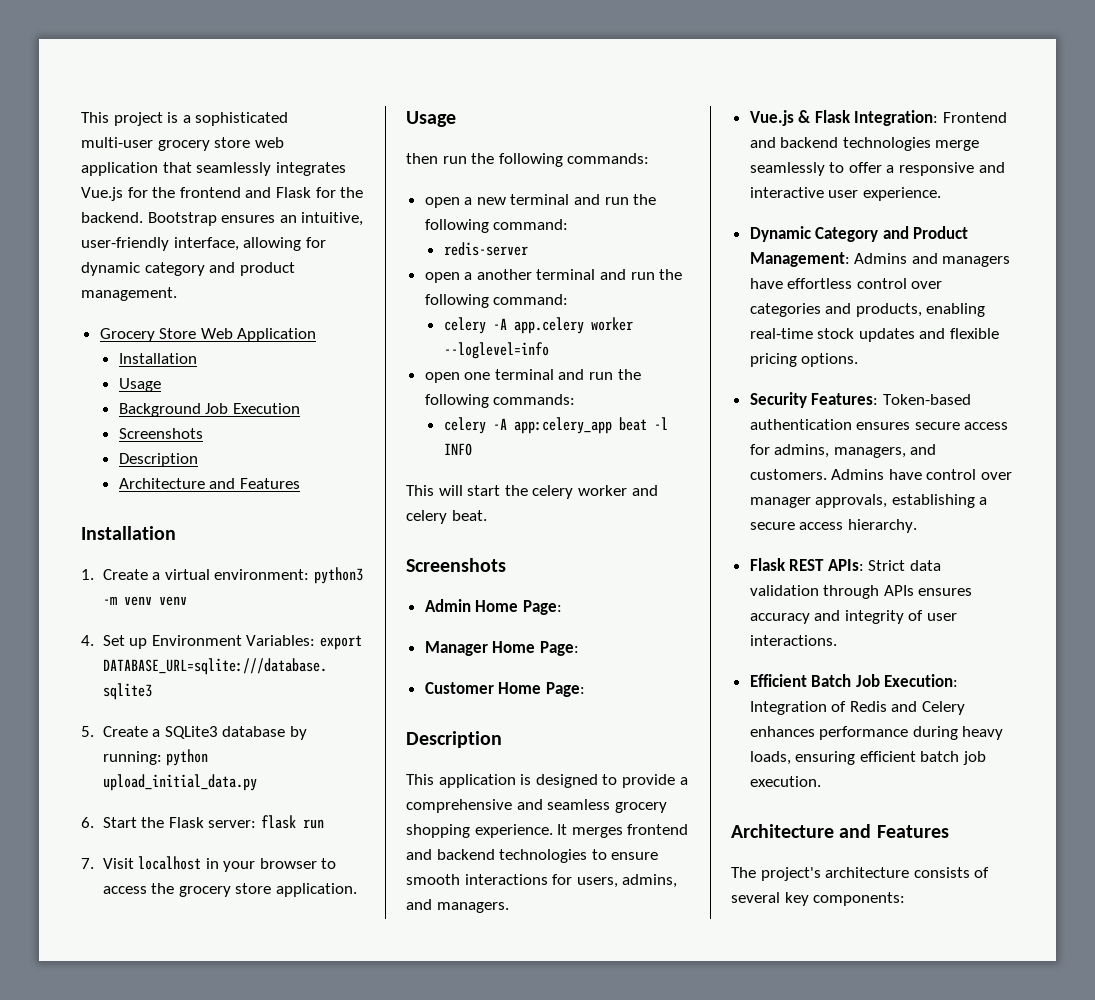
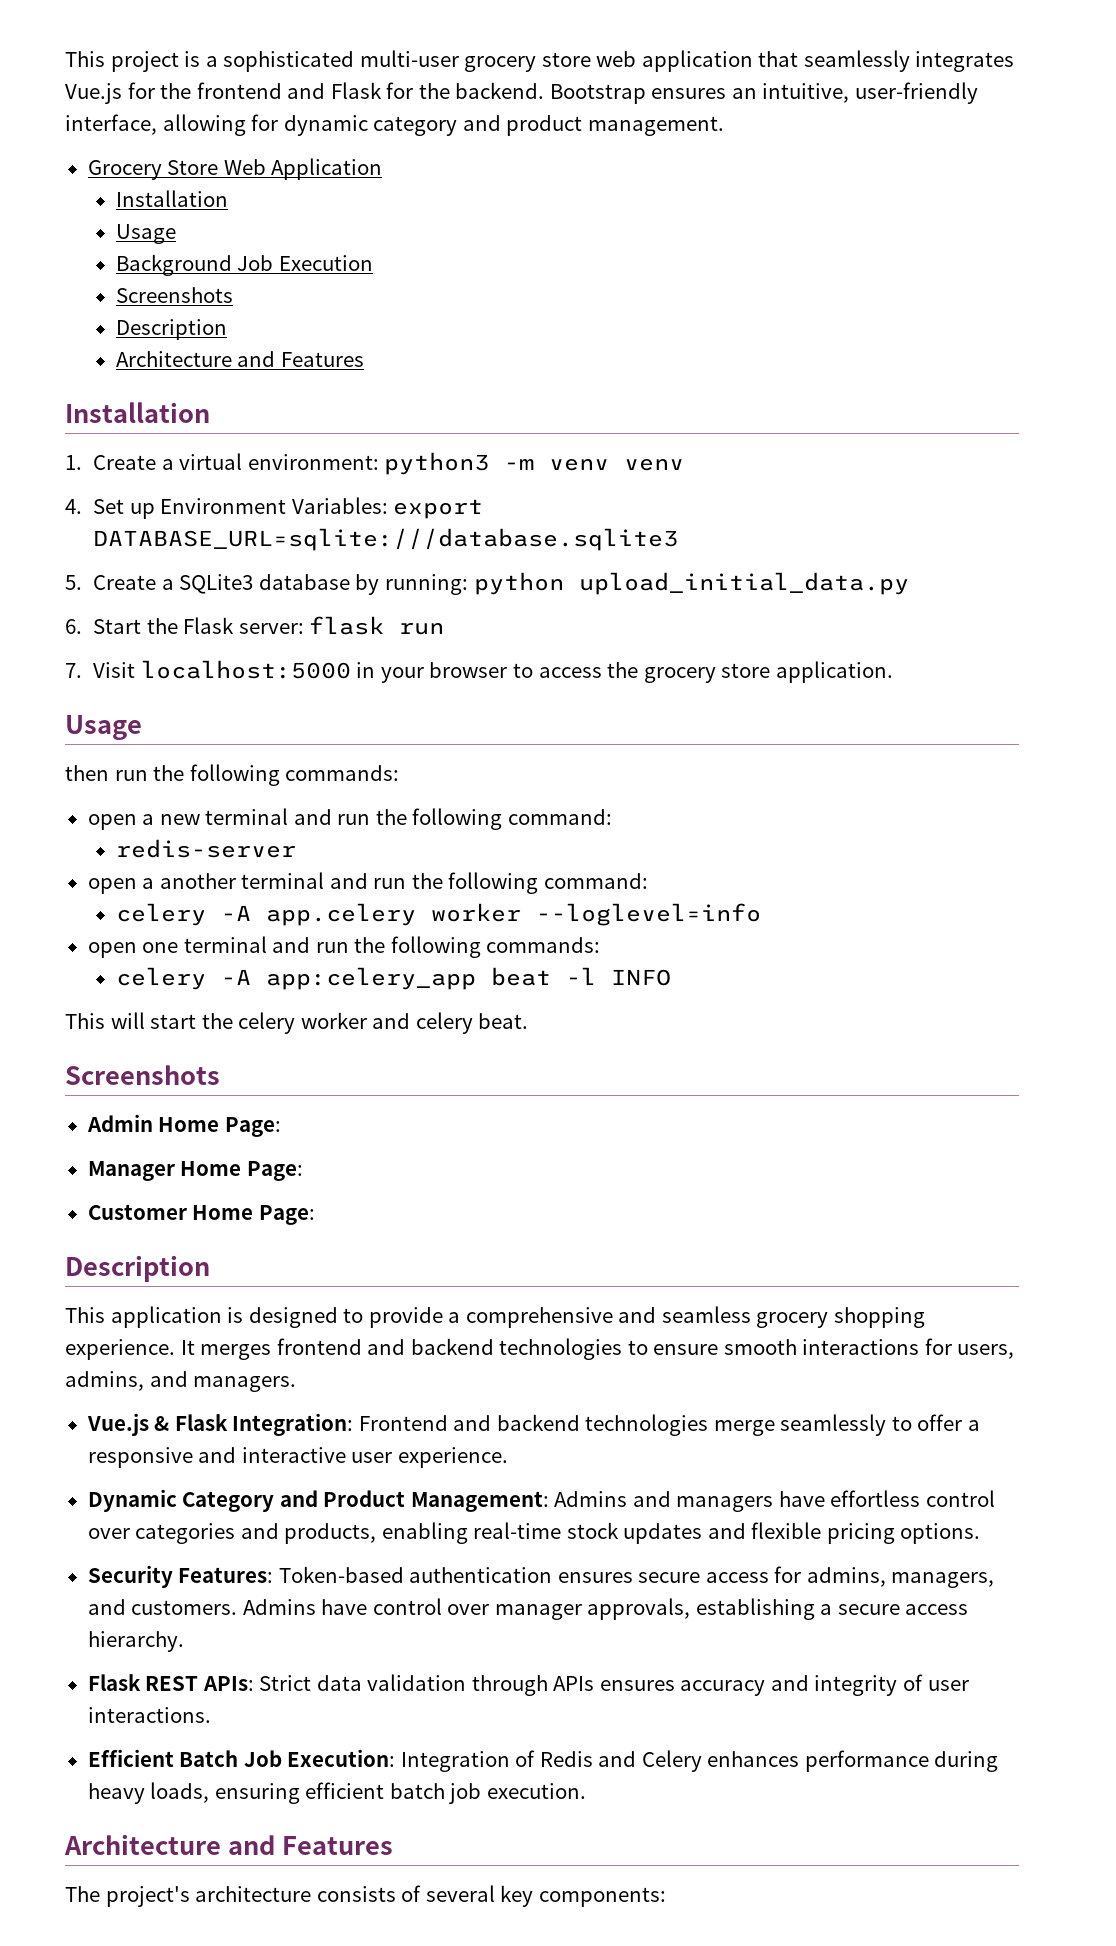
- 7. Visit localhost in your browser to access the grocery store application.
+ 7. Visit localhost:5000 in your browser to access the grocery store application.

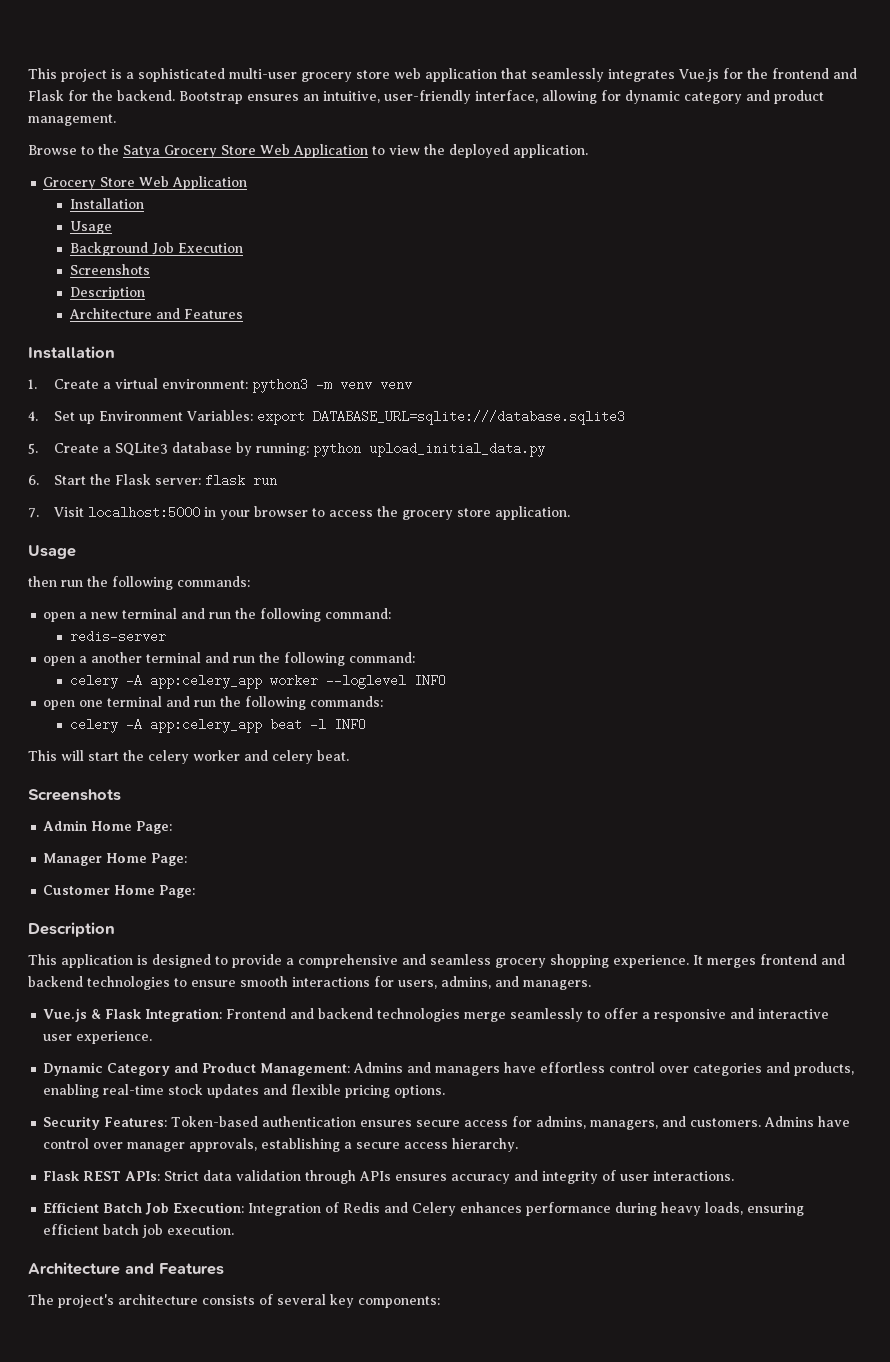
+ Browse to the Satya Grocery Store Web Application to view the deployed application.
- celery -A app.celery worker --loglevel=info
+ celery -A app:celery_app worker --loglevel INFO

